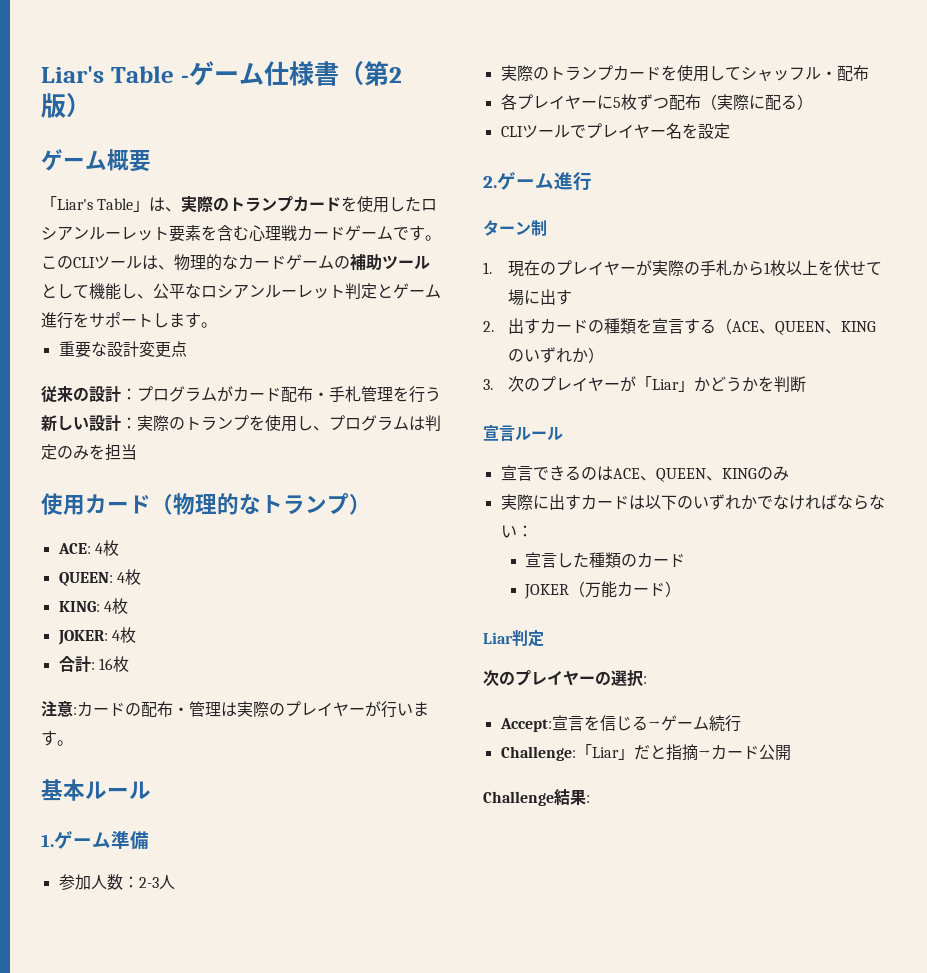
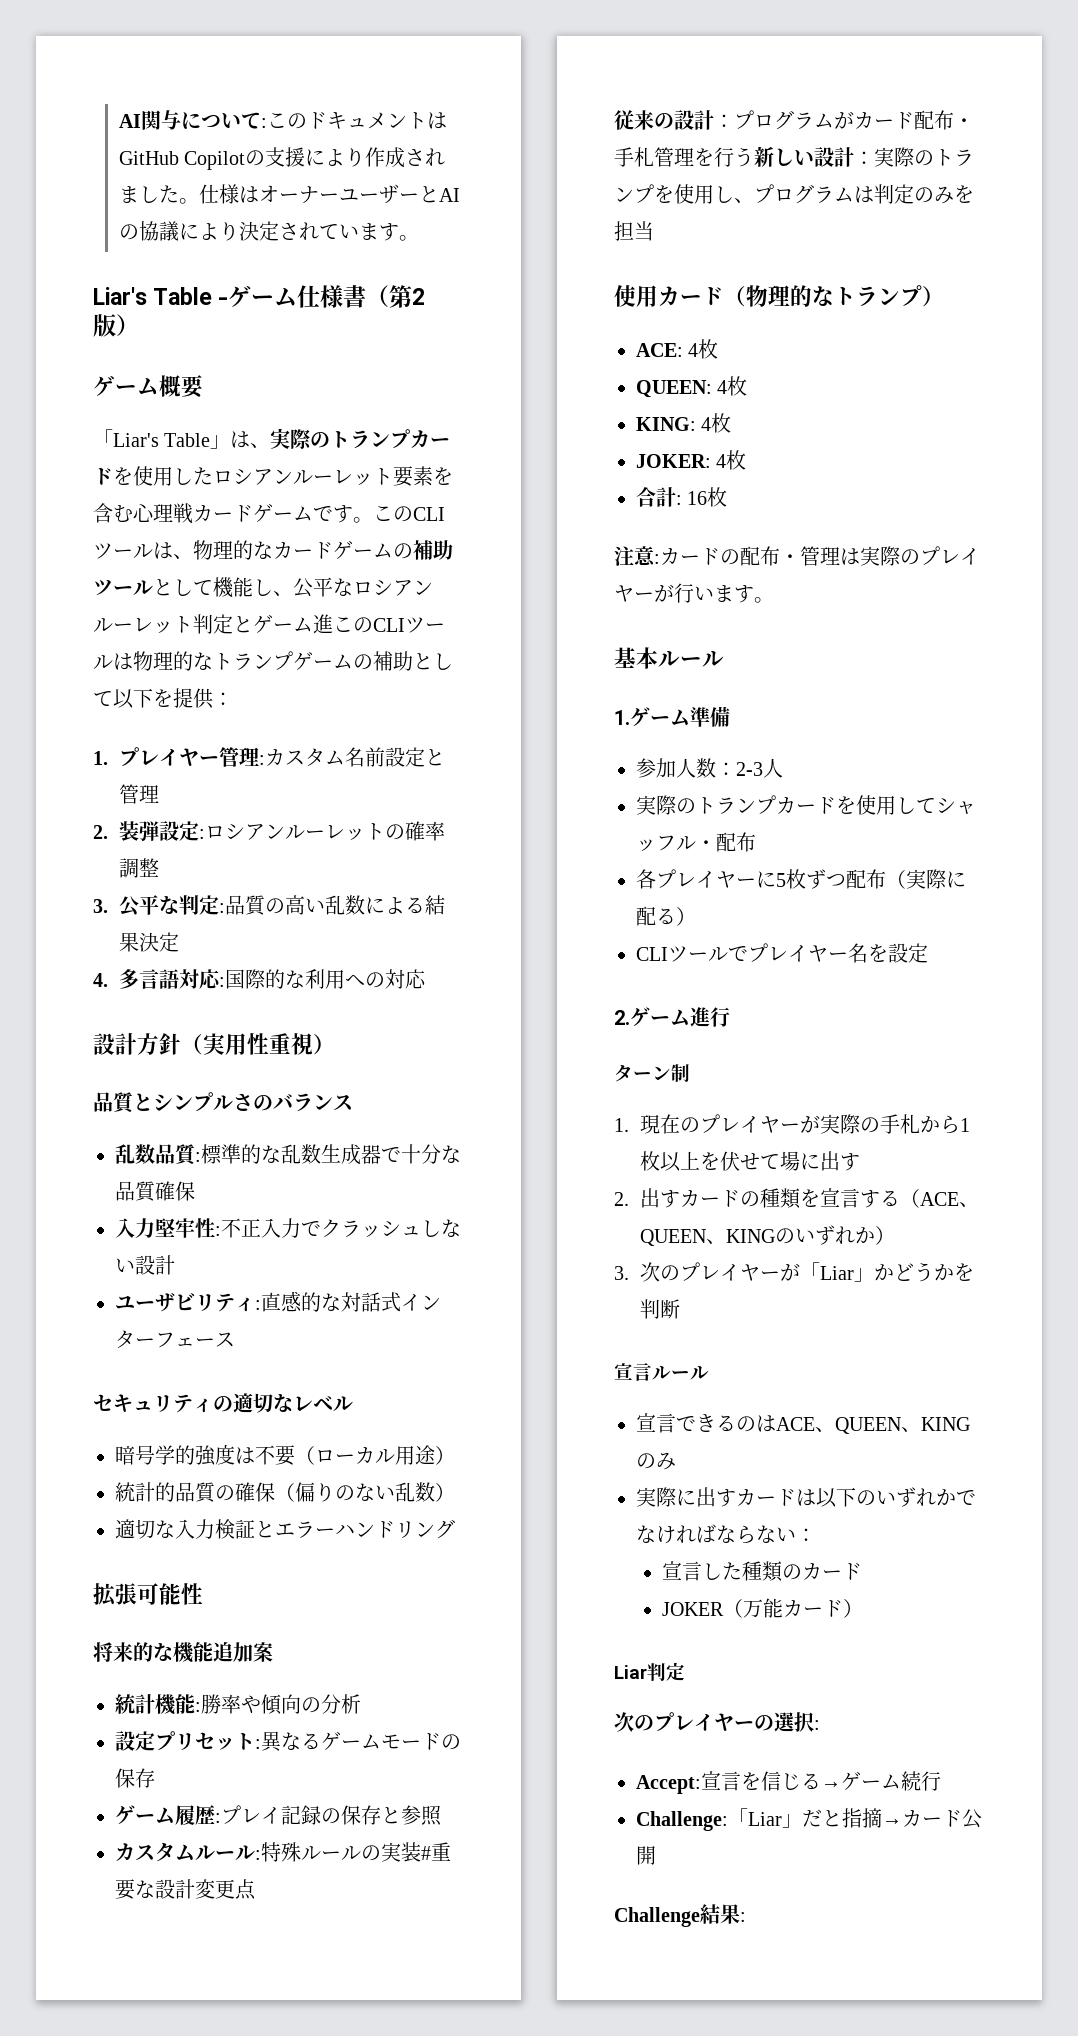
+ AI関与について:このドキュメントはGitHub Copilotの支援により作成されました。仕様はオーナーユーザーとAIの協議により決定されています。
- このCLIツールは、物理的なカードゲームの補助ツールとして機能し、公平なロシアンルーレット判定とゲーム進行をサポートします。
- 重要な設計変更点
+ このCLIツールは、物理的なカードゲームの補助ツールとして機能し、公平なロシアンルーレット判定とゲーム進このCLIツールは物理的なトランプゲームの補助として以下を提供：
+ 1.プレイヤー管理:カスタム名前設定と管理
+ 2.装弾設定:ロシアンルーレットの確率調整
+ 3.公平な判定:品質の高い乱数による結果決定
+ 4.多言語対応:国際的な利用への対応
+ 設計方針（実用性重視）
+ 品質とシンプルさのバランス
+ 乱数品質:標準的な乱数生成器で十分な品質確保
+ 入力堅牢性:不正入力でクラッシュしない設計
+ ユーザビリティ:直感的な対話式インターフェース
+ セキュリティの適切なレベル
+ 暗号学的強度は不要（ローカル用途）
+ 統計的品質の確保（偏りのない乱数）
+ 適切な入力検証とエラーハンドリング
+ 拡張可能性
+ 将来的な機能追加案
+ 統計機能:勝率や傾向の分析
+ 設定プリセット:異なるゲームモードの保存
+ ゲーム履歴:プレイ記録の保存と参照
+ カスタムルール:特殊ルールの実装#重要な設計変更点

